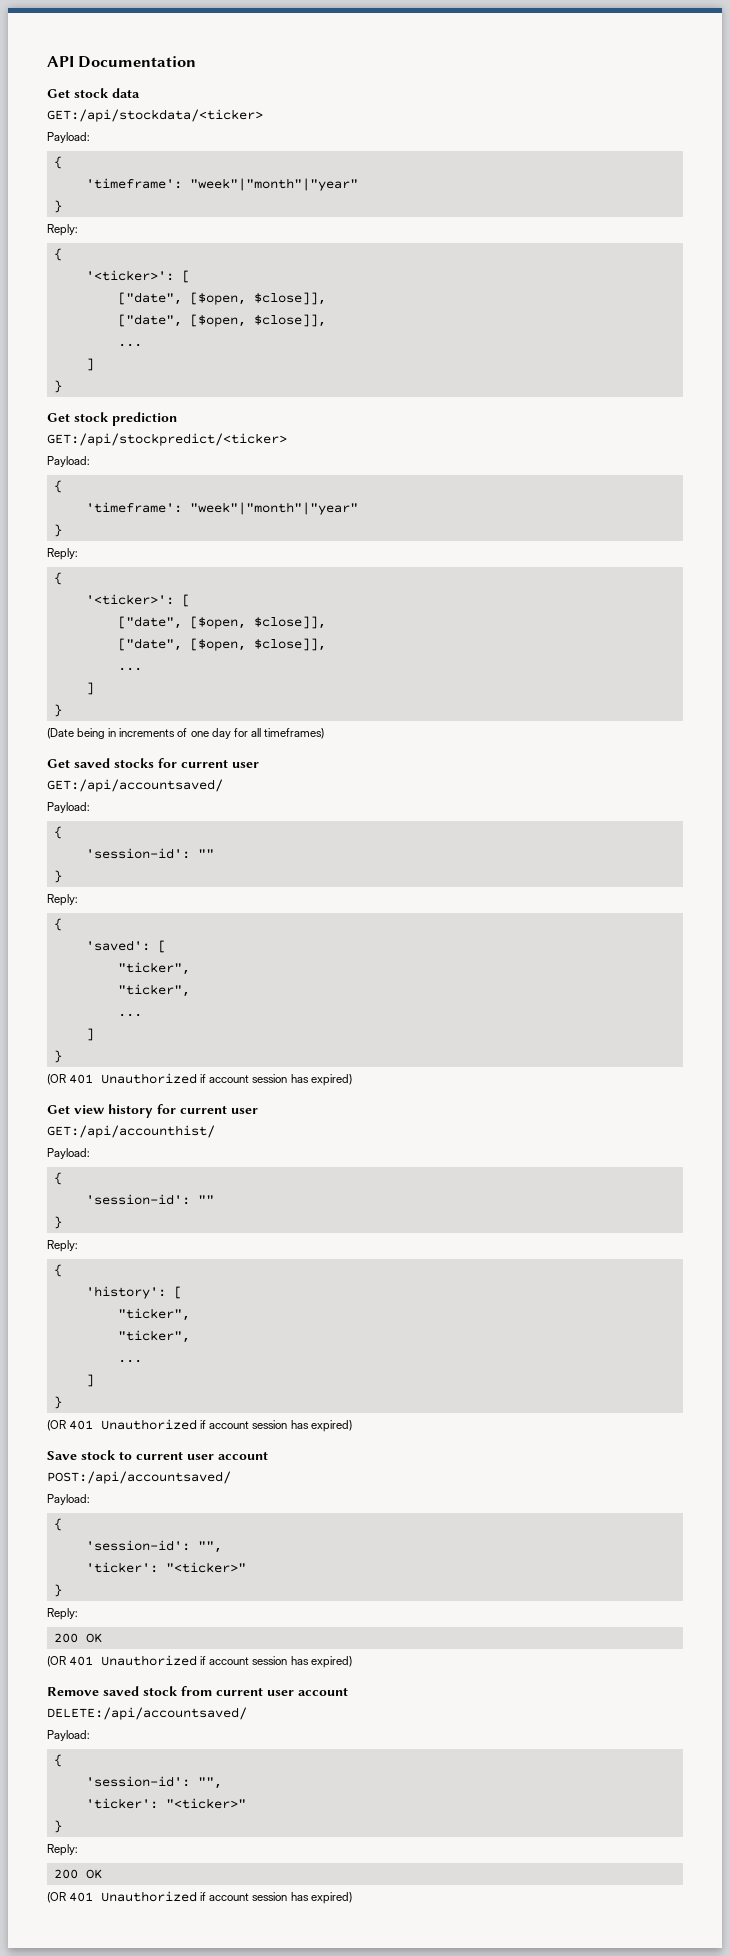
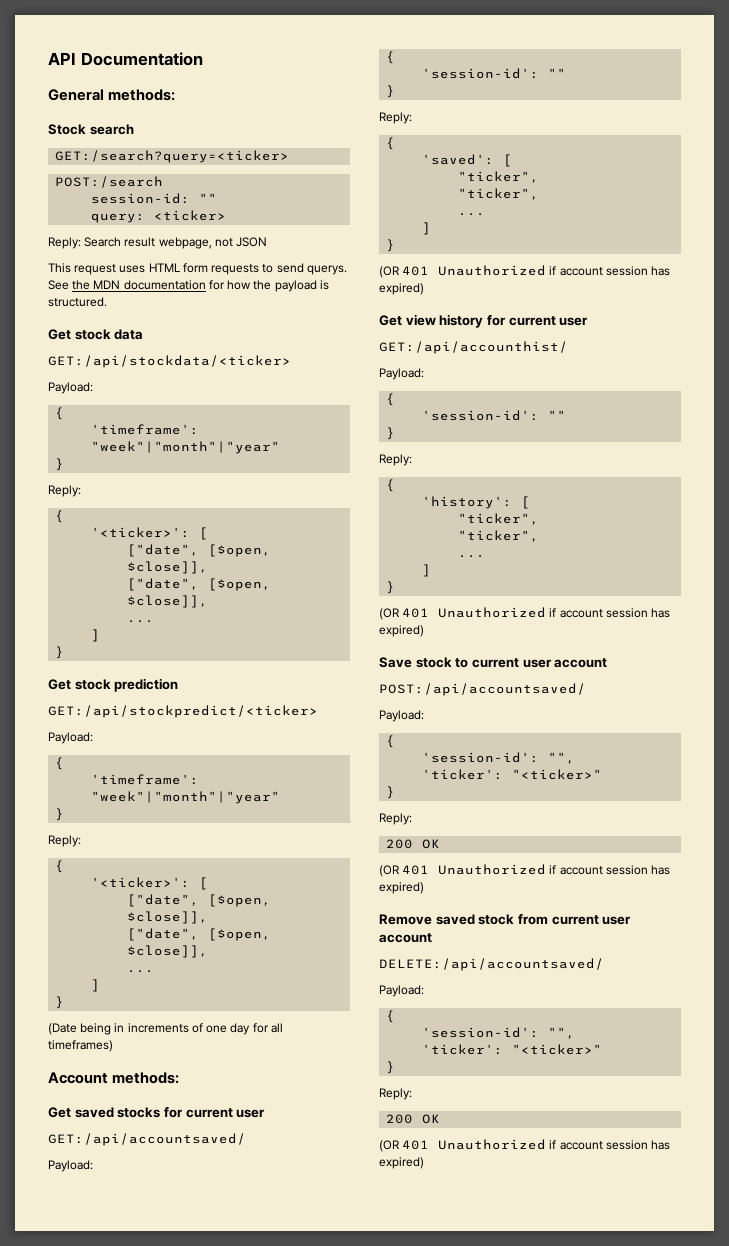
+ General methods:
+ Stock search
+ GET:/search?query=<ticker>
+ POST:/search
+ session-id: ""
+ query: <ticker>
+ Reply: Search result webpage, not JSON
+ This request uses HTML form requests to send querys. See the MDN documentation for how the payload is structured.
+ Account methods:

